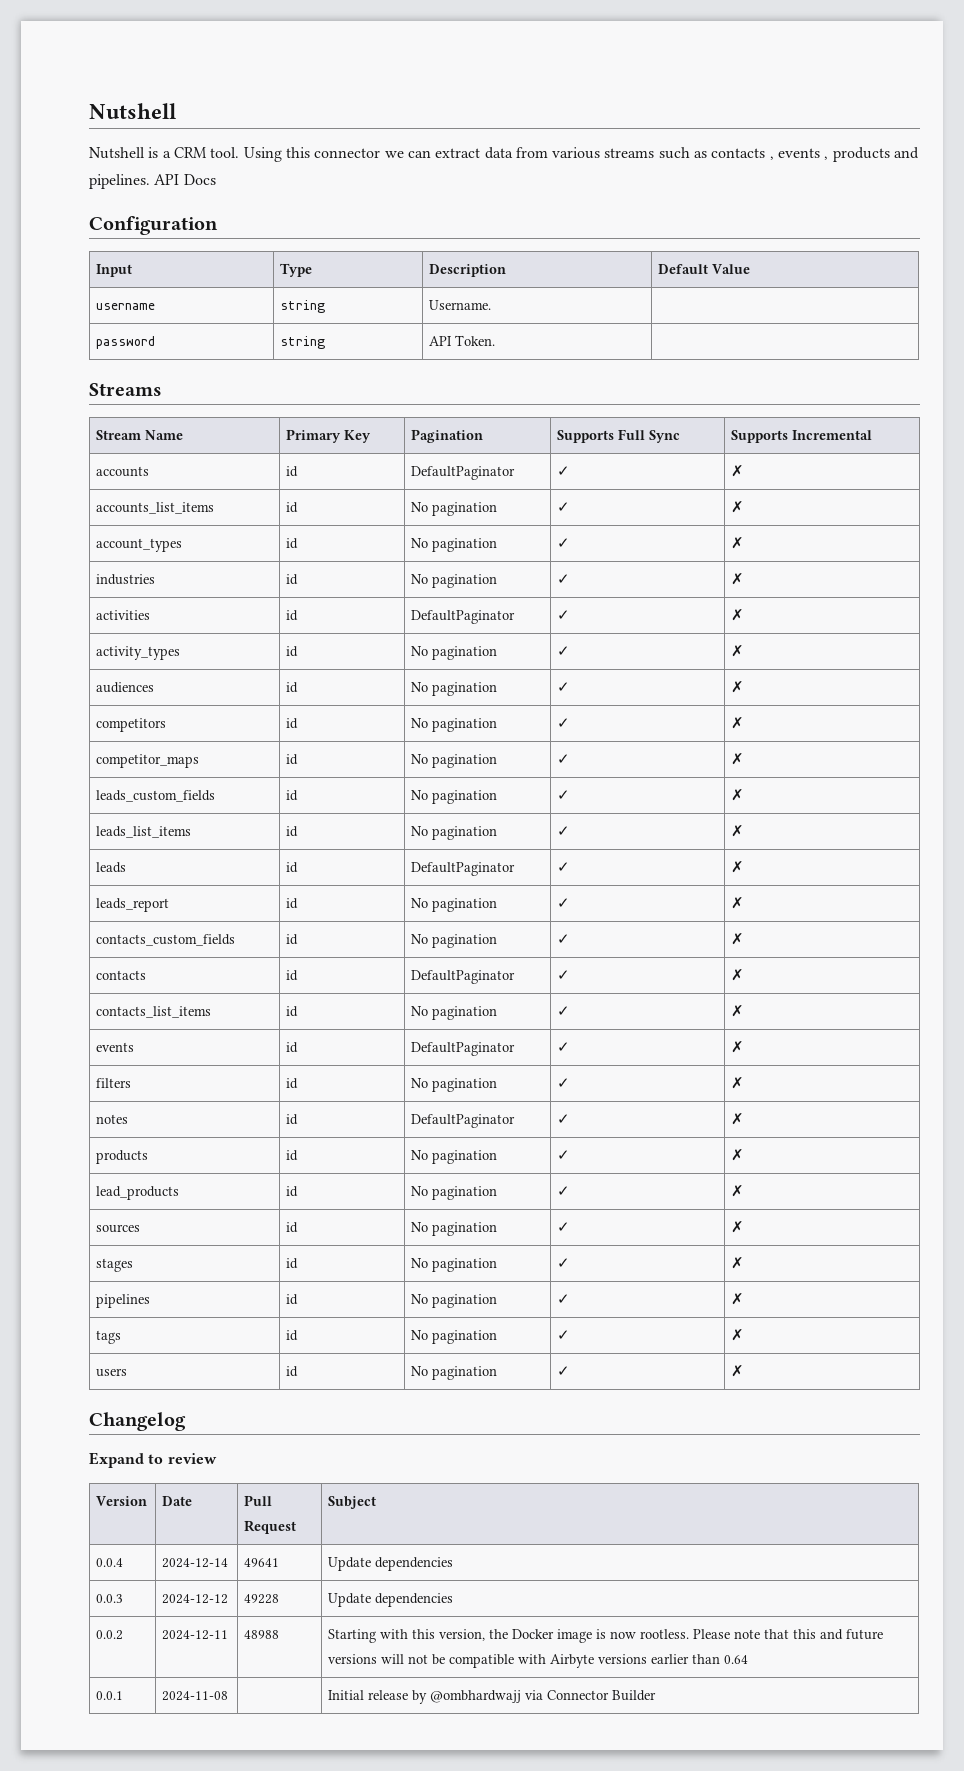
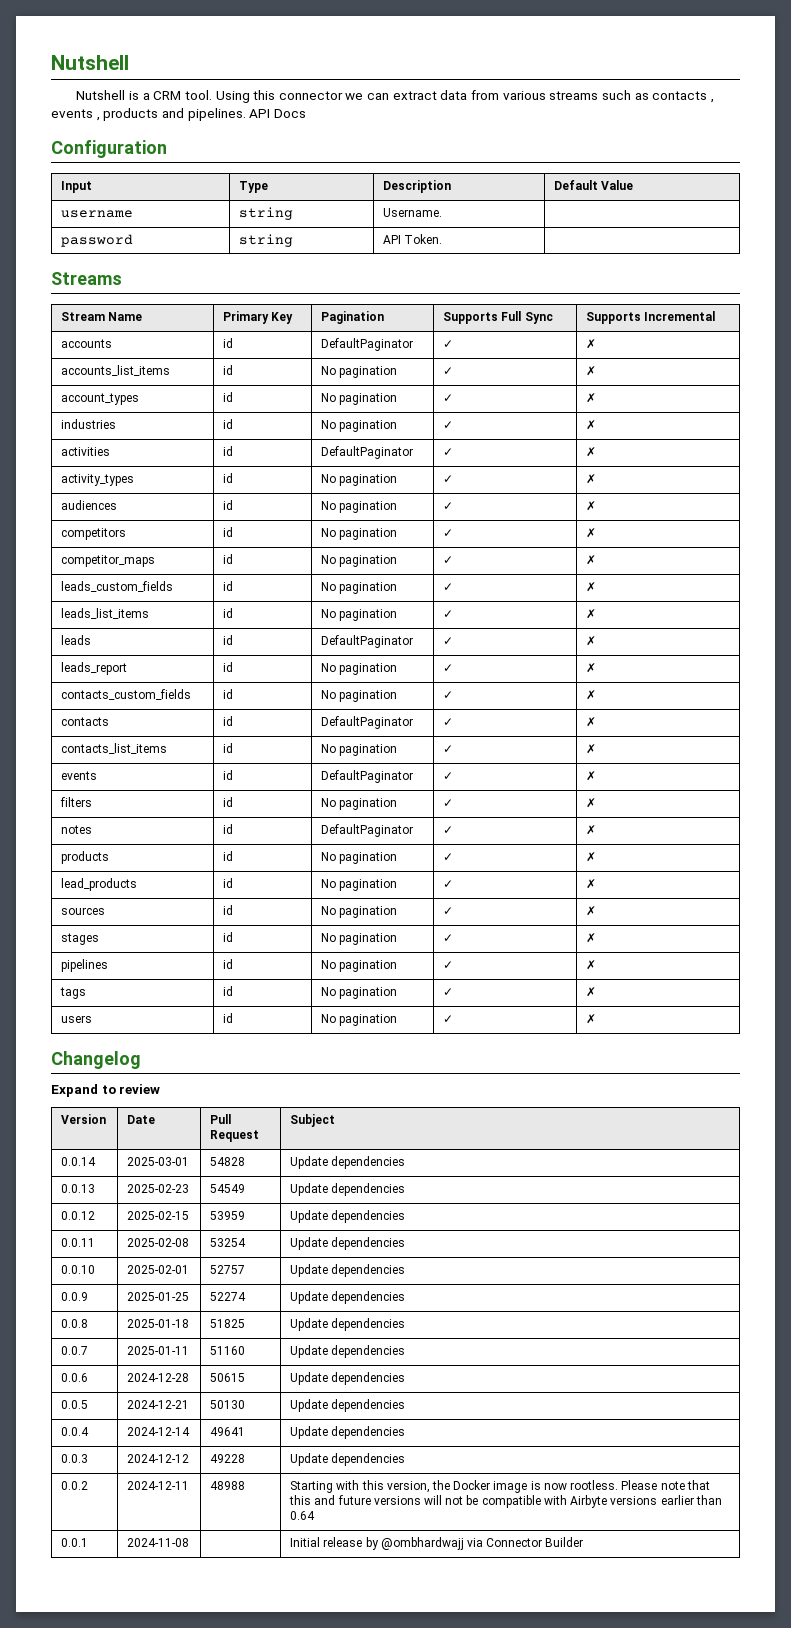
+ 0.0.14 | 2025-03-01 | 54828 | Update dependencies
+ 0.0.13 | 2025-02-23 | 54549 | Update dependencies
+ 0.0.12 | 2025-02-15 | 53959 | Update dependencies
+ 0.0.11 | 2025-02-08 | 53254 | Update dependencies
+ 0.0.10 | 2025-02-01 | 52757 | Update dependencies
+ 0.0.9 | 2025-01-25 | 52274 | Update dependencies
+ 0.0.8 | 2025-01-18 | 51825 | Update dependencies
+ 0.0.7 | 2025-01-11 | 51160 | Update dependencies
+ 0.0.6 | 2024-12-28 | 50615 | Update dependencies
+ 0.0.5 | 2024-12-21 | 50130 | Update dependencies

